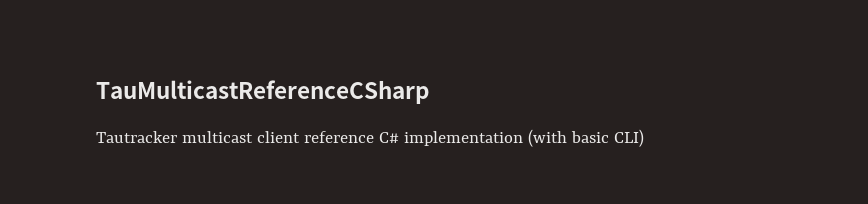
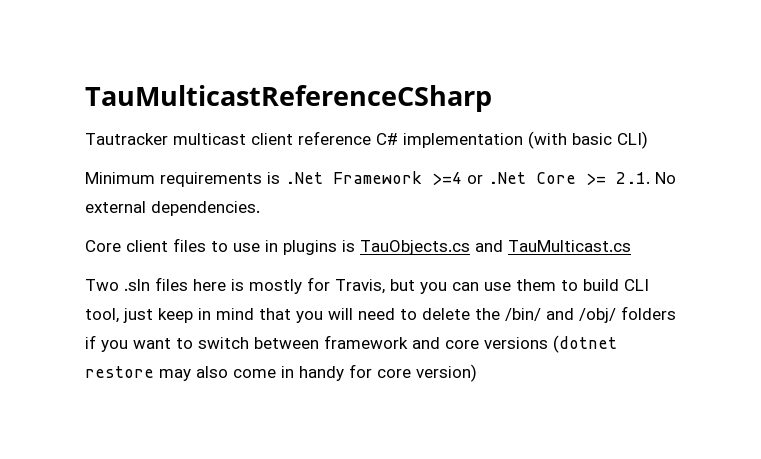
+ Minimum requirements is .Net Framework >=4 or .Net Core >= 2.1. No external dependencies.
+ Core client files to use in plugins is TauObjects.cs and TauMulticast.cs
+ Two .sln files here is mostly for Travis, but you can use them to build CLI tool, just keep in mind that you will need to delete the /bin/ and /obj/ folders if you want to switch between framework and core versions (dotnet restore may also come in handy for core version)

